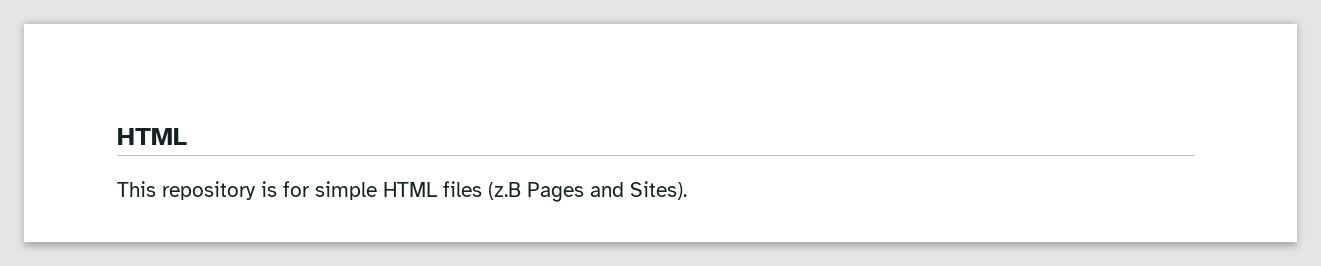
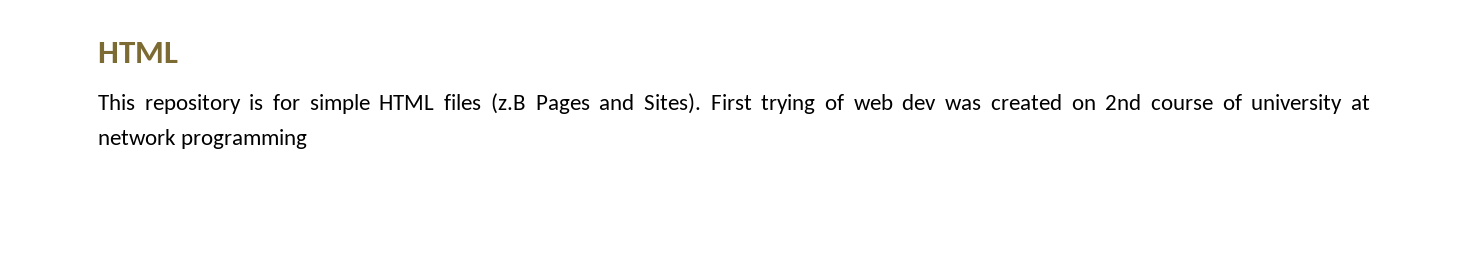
+ First trying of web dev was created on 2nd course of university at network programming

